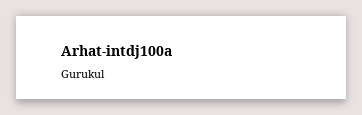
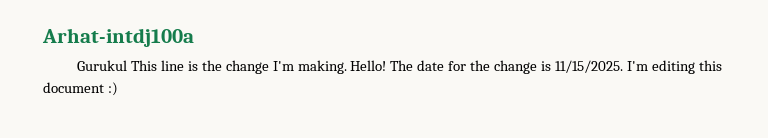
- Gurukul
+ Gurukul This line is the change I'm making. Hello! The date for the change is 11/15/2025. I'm editing this document :)

